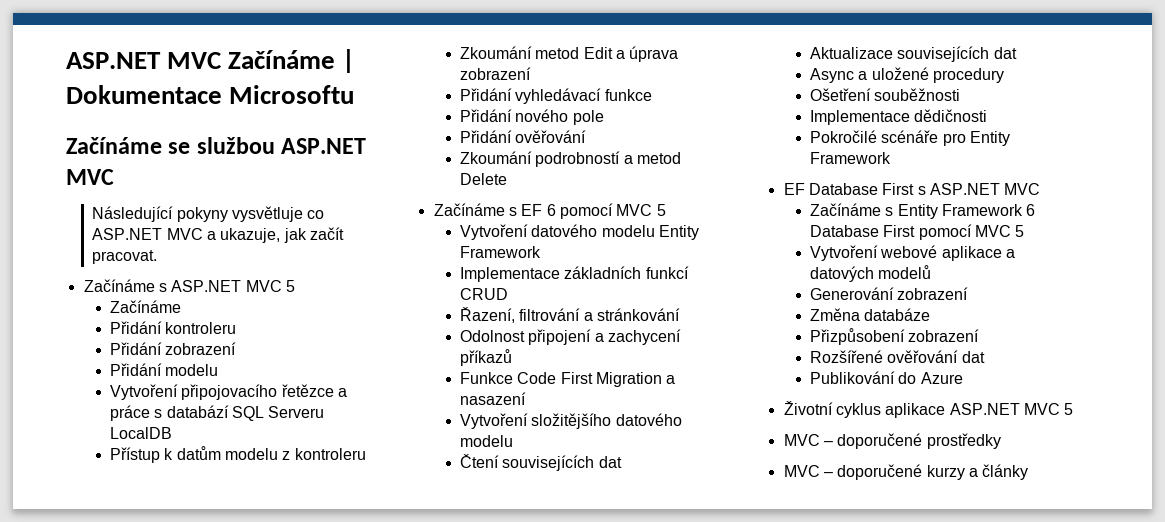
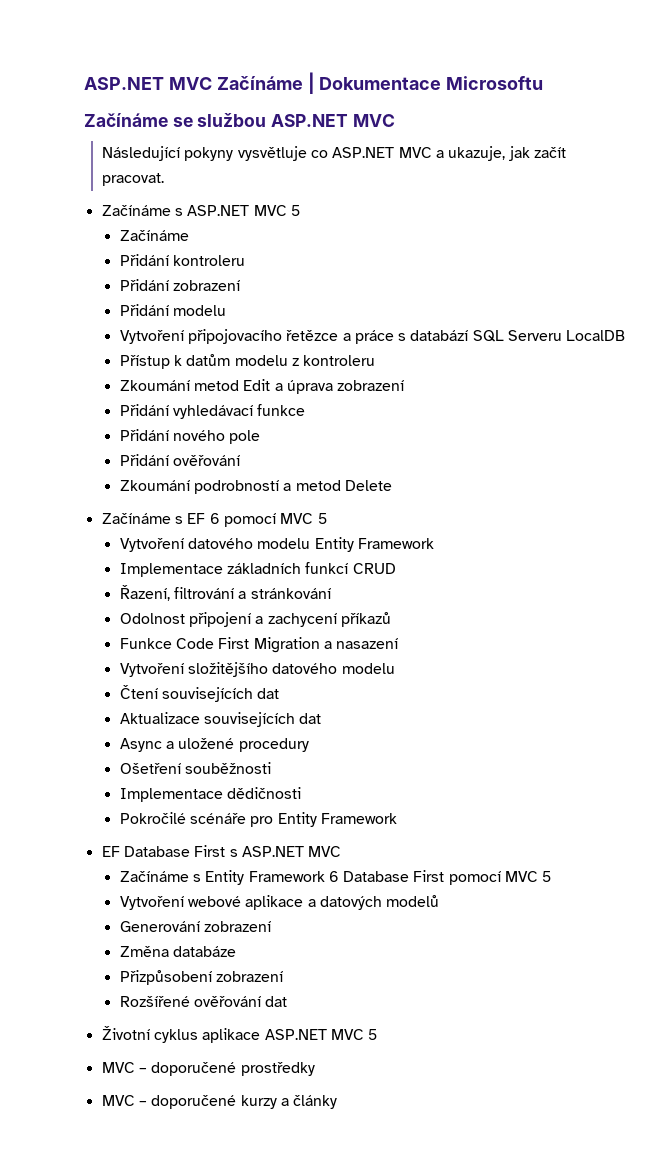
- Publikování do Azure

